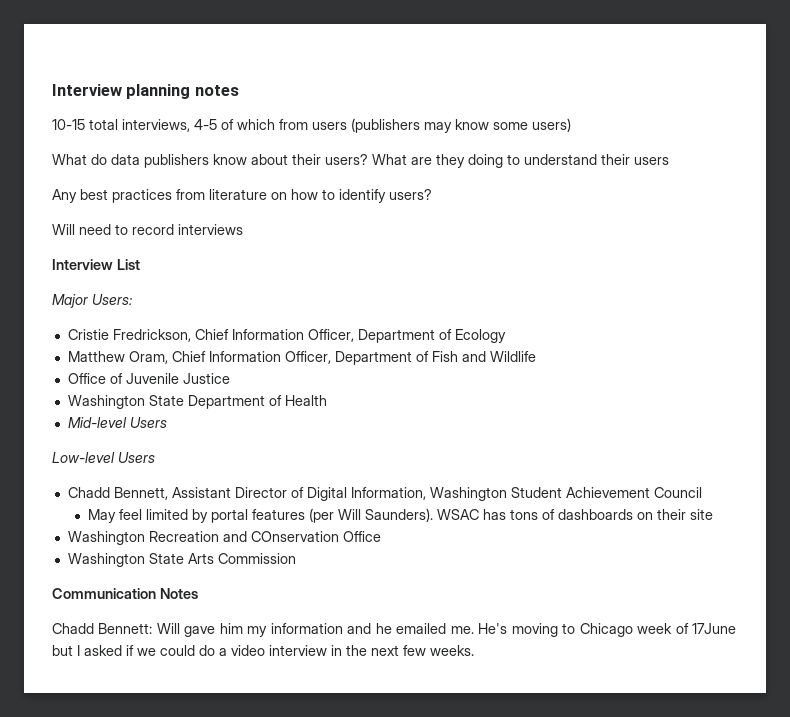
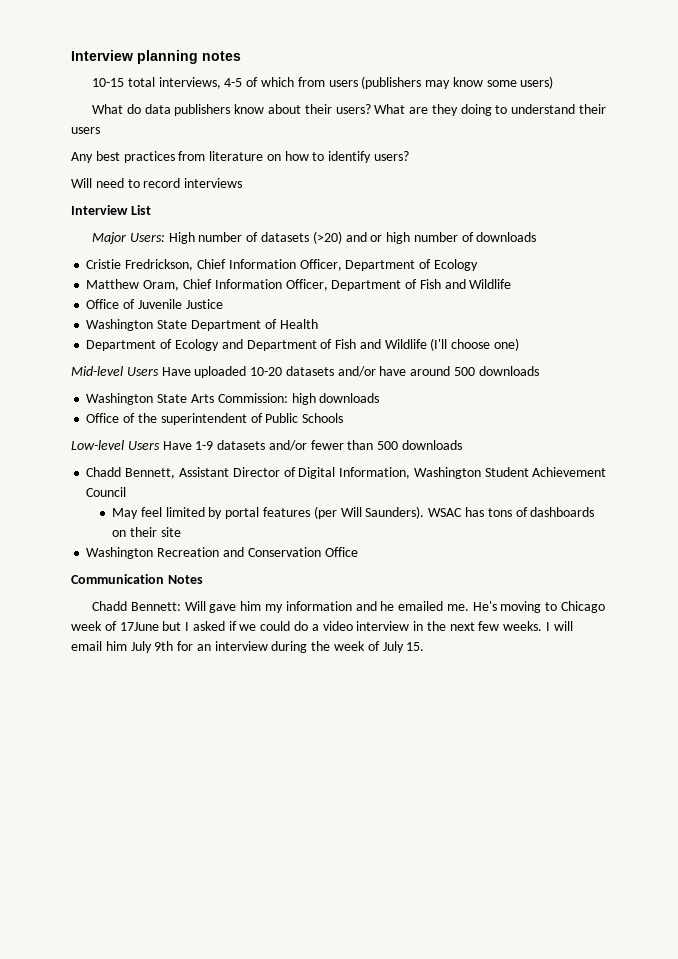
- Major Users:
+ Major Users: High number of datasets (>20) and or high number of downloads
- Mid-level Users
- Low-level Users
+ Department of Ecology and Department of Fish and Wildlife (I'll choose one)
+ Mid-level Users Have uploaded 10-20 datasets and/or have around 500 downloads
+ Washington State Arts Commission: high downloads
+ Office of the superintendent of Public Schools
+ Low-level Users Have 1-9 datasets and/or fewer than 500 downloads
- Washington Recreation and COnservation Office
- Washington State Arts Commission
+ Washington Recreation and Conservation Office
+ I will email him July 9th for an interview during the week of July 15.

